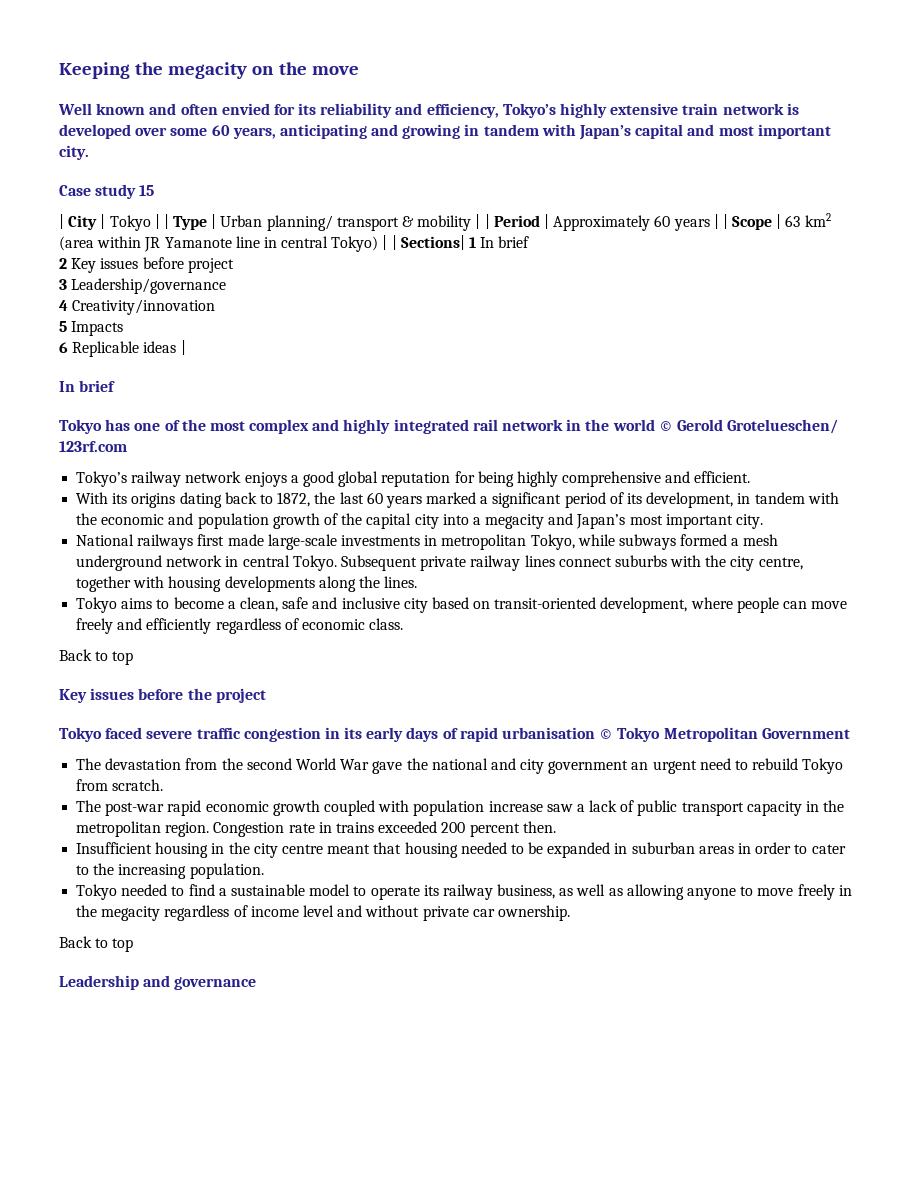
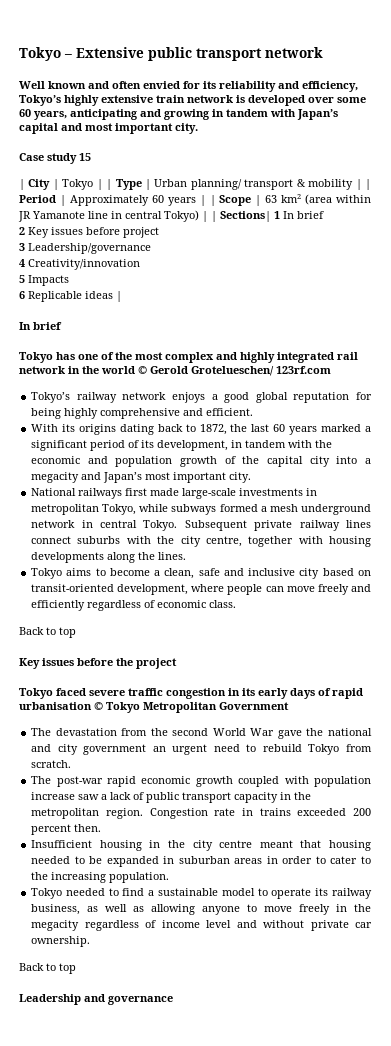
- Keeping the megacity on the move
+ Tokyo – Extensive public transport network

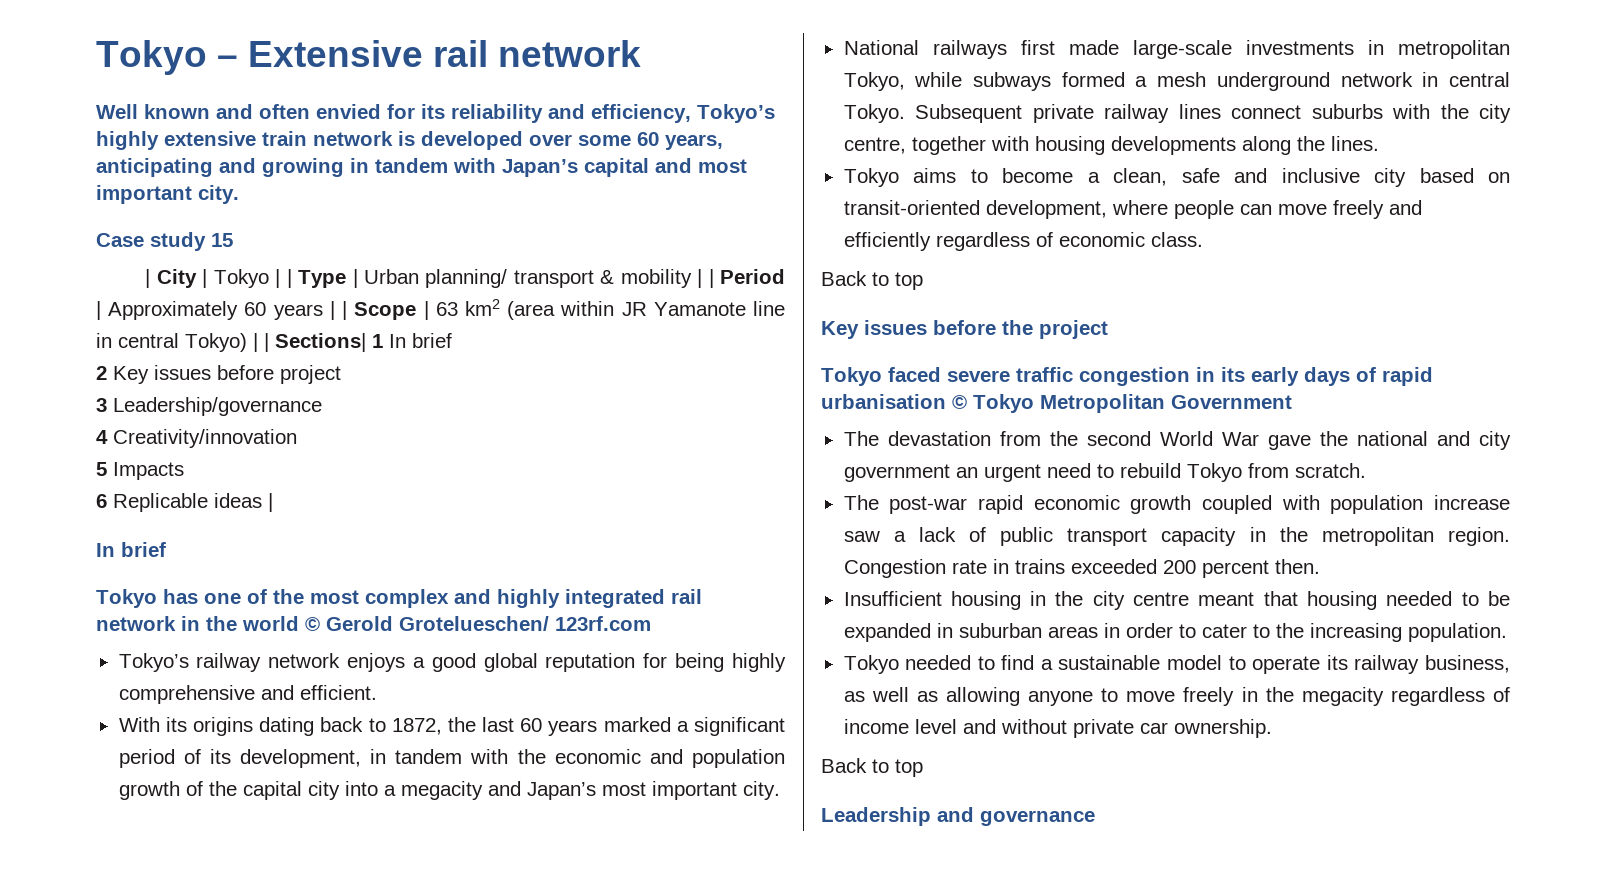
- Tokyo – Extensive public transport network
+ Tokyo – Extensive rail network

